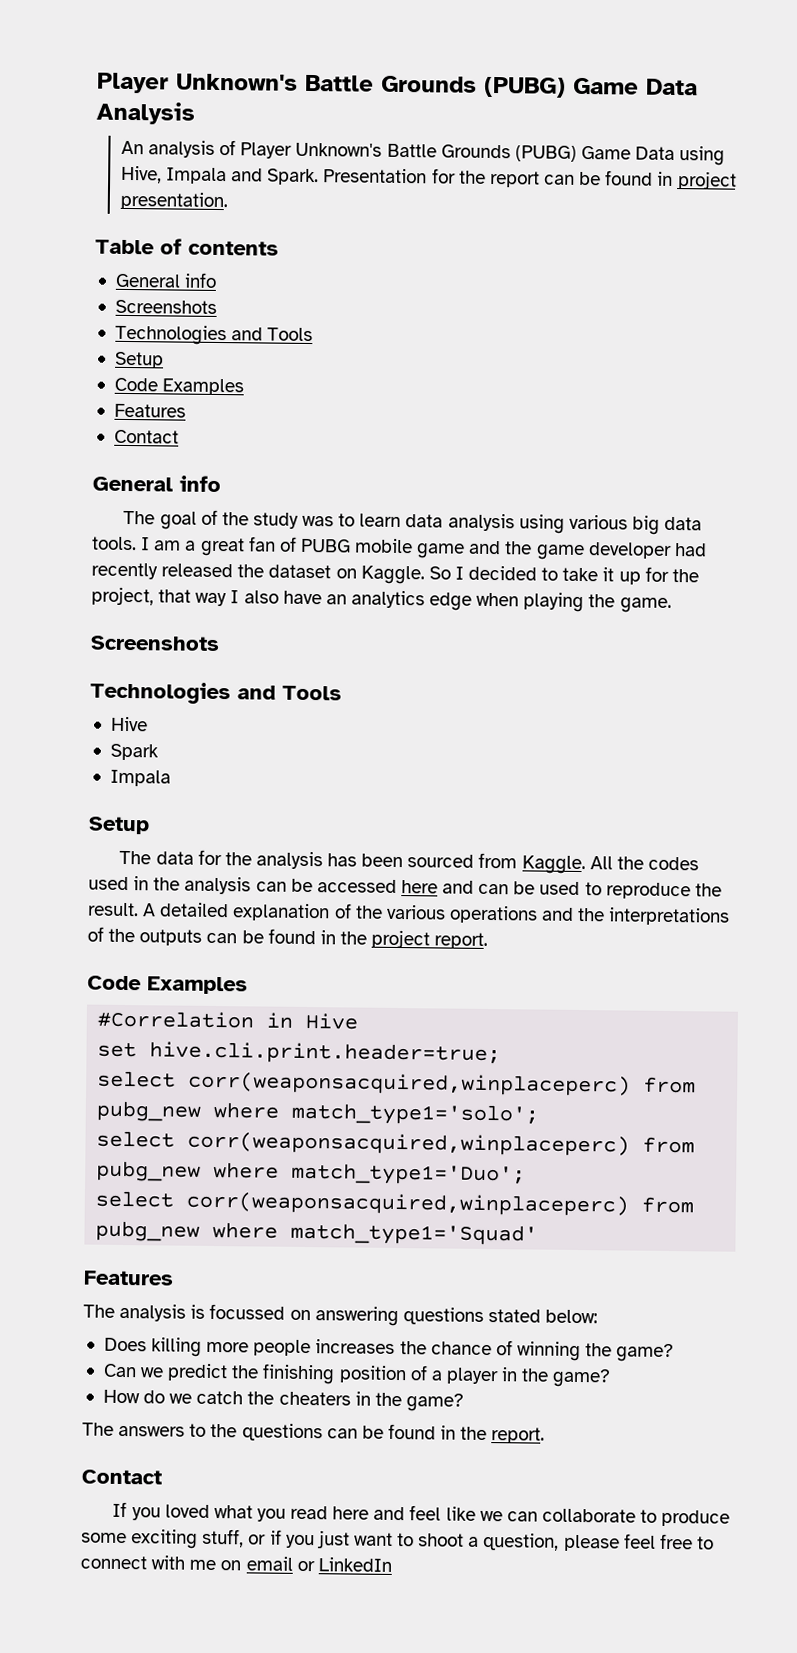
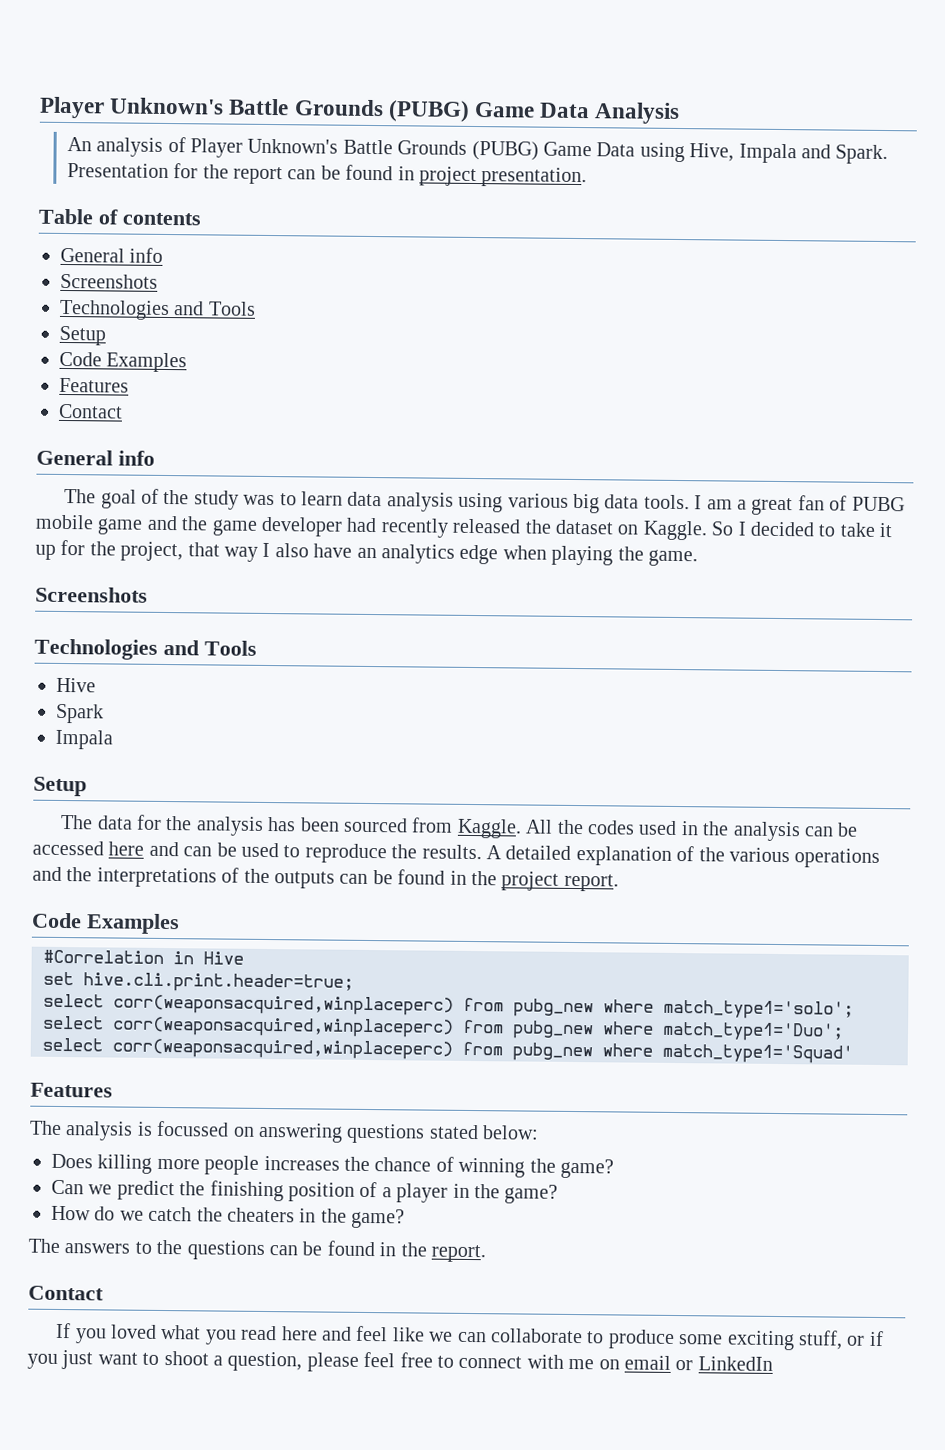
- All the codes used in the analysis can be accessed here and can be used to reproduce the result.
+ All the codes used in the analysis can be accessed here and can be used to reproduce the results.

